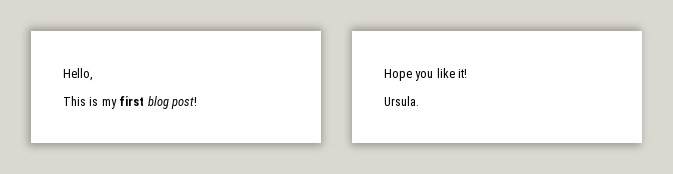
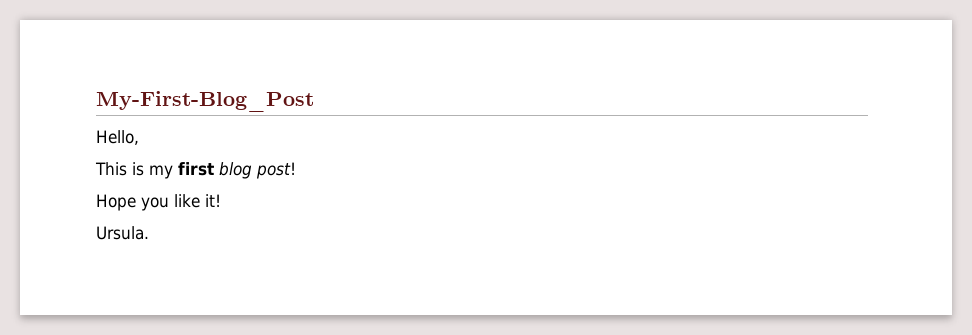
+ My-First-Blog_Post

